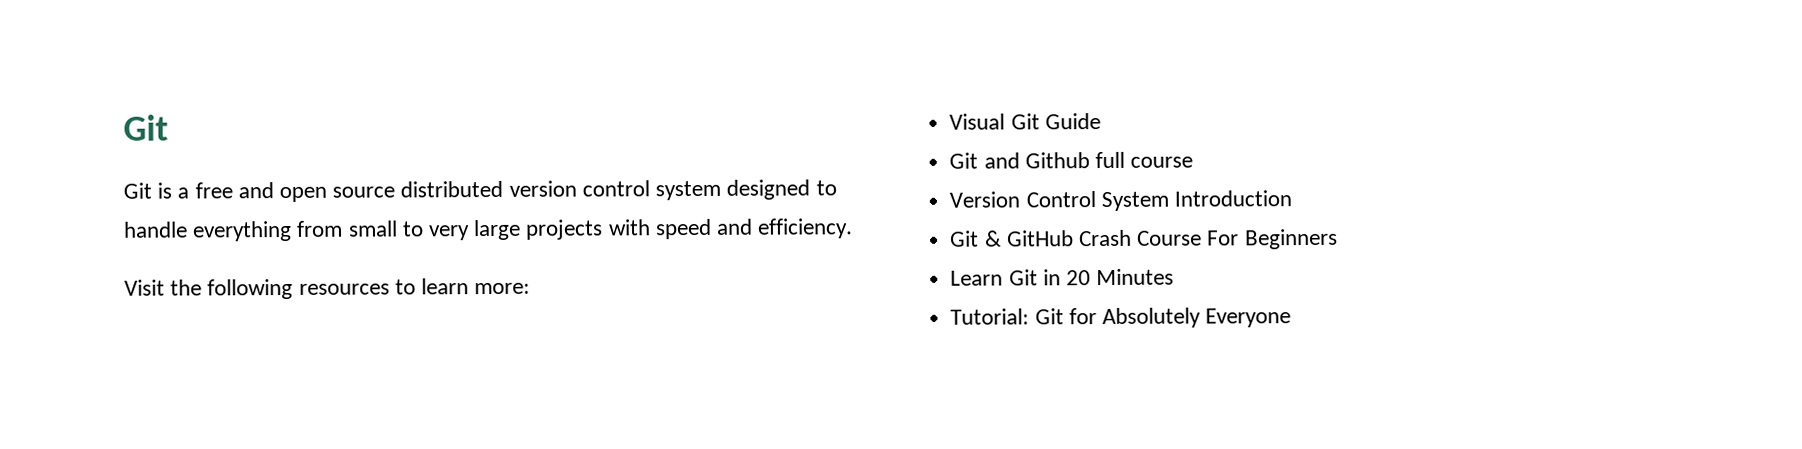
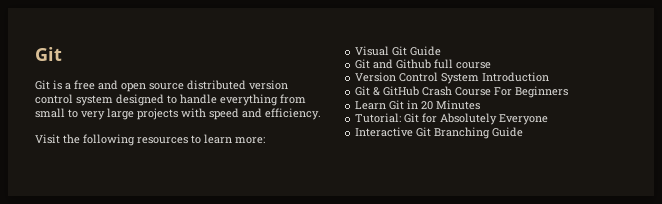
+ Interactive Git Branching Guide

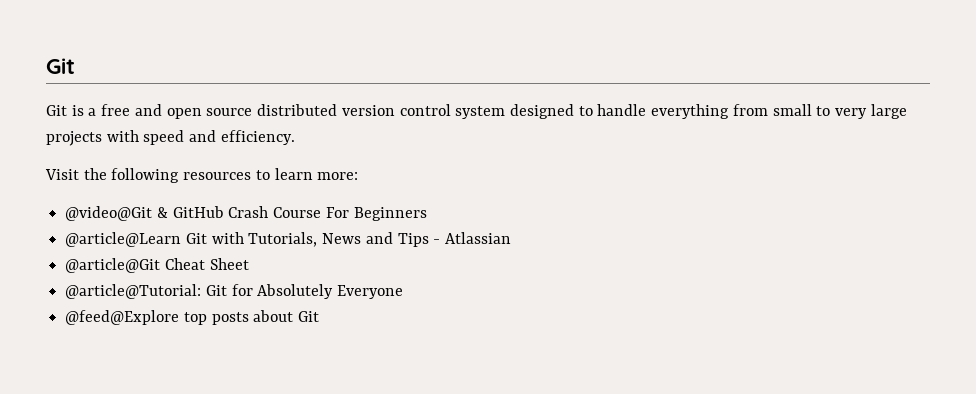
- Visual Git Guide
- Git and Github full course
- Version Control System Introduction
- Git & GitHub Crash Course For Beginners
+ @video@Git & GitHub Crash Course For Beginners
- Learn Git in 20 Minutes
- Tutorial: Git for Absolutely Everyone
+ @article@Learn Git with Tutorials, News and Tips - Atlassian
+ @article@Git Cheat Sheet
+ @article@Tutorial: Git for Absolutely Everyone
- Interactive Git Branching Guide
+ @feed@Explore top posts about Git

